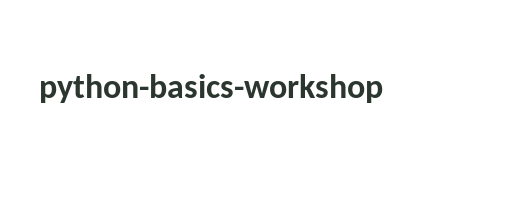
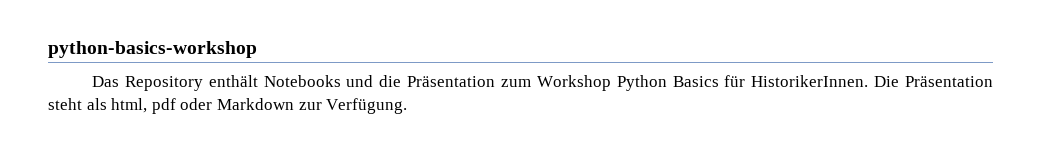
+ Das Repository enthält Notebooks und die Präsentation zum Workshop Python Basics für HistorikerInnen. Die Präsentation steht als html, pdf oder Markdown zur Verfügung.

